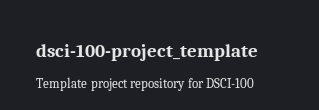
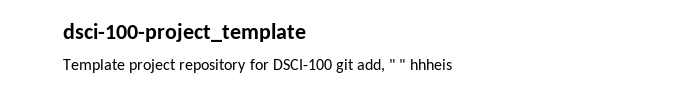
- Template project repository for DSCI-100
+ Template project repository for DSCI-100 git add, " " hhheis

